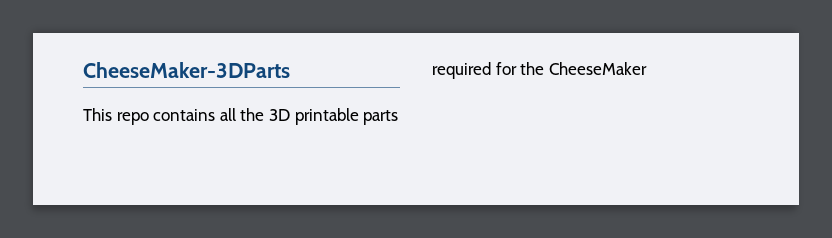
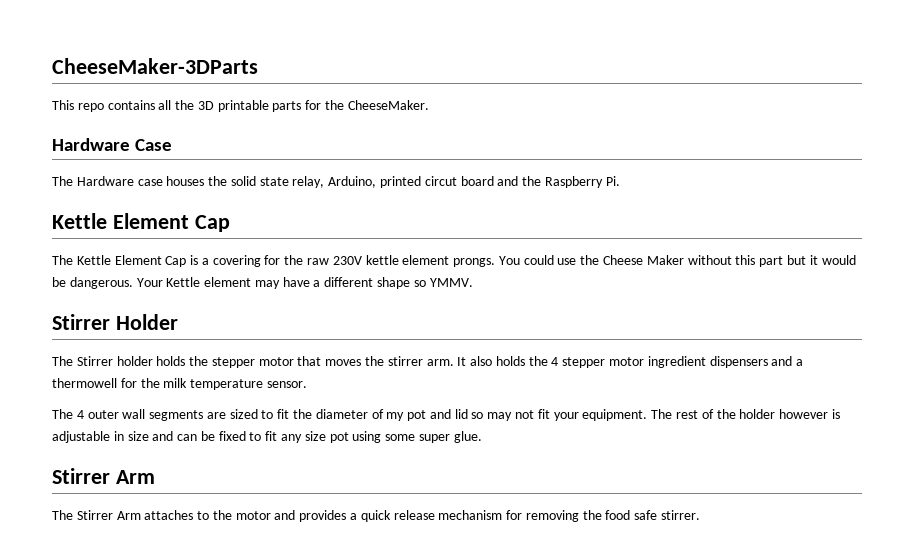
- This repo contains all the 3D printable parts required for the CheeseMaker
+ This repo contains all the 3D printable parts for the CheeseMaker.
+ Hardware Case
+ The Hardware case houses the solid state relay, Arduino, printed circut board and the Raspberry Pi.
+ Kettle Element Cap
+ The Kettle Element Cap is a covering for the raw 230V kettle element prongs. You could use the Cheese Maker without this part but it would be dangerous. Your Kettle element may have a different shape so YMMV.
+ Stirrer Holder
+ The Stirrer holder holds the stepper motor that moves the stirrer arm. It also holds the 4 stepper motor ingredient dispensers and a thermowell for the milk temperature sensor.
+ The 4 outer wall segments are sized to fit the diameter of my pot and lid so may not fit your equipment. The rest of the holder however is adjustable in size and can be fixed to fit any size pot using some super glue.
+ Stirrer Arm
+ The Stirrer Arm attaches to the motor and provides a quick release mechanism for removing the food safe stirrer.

